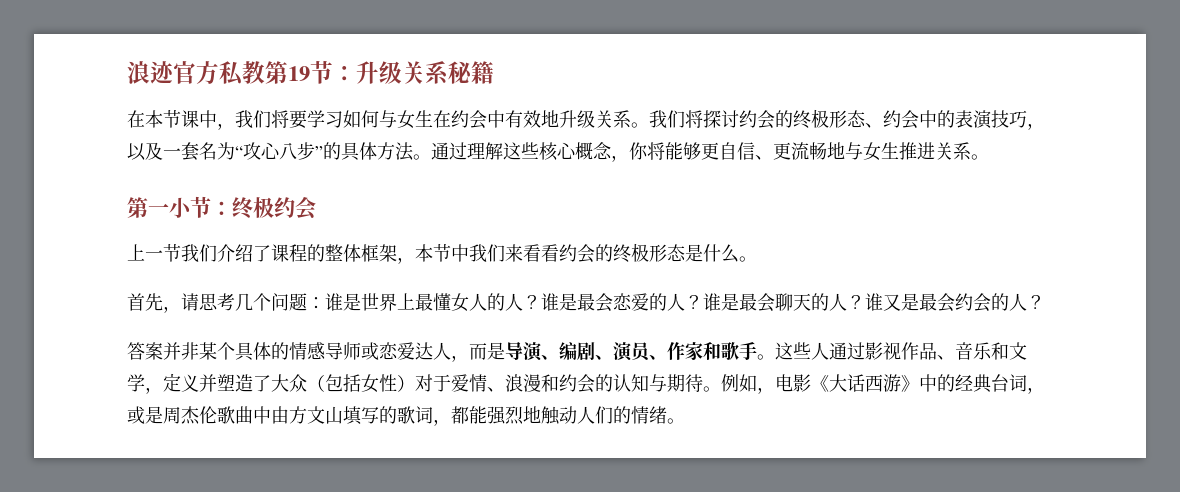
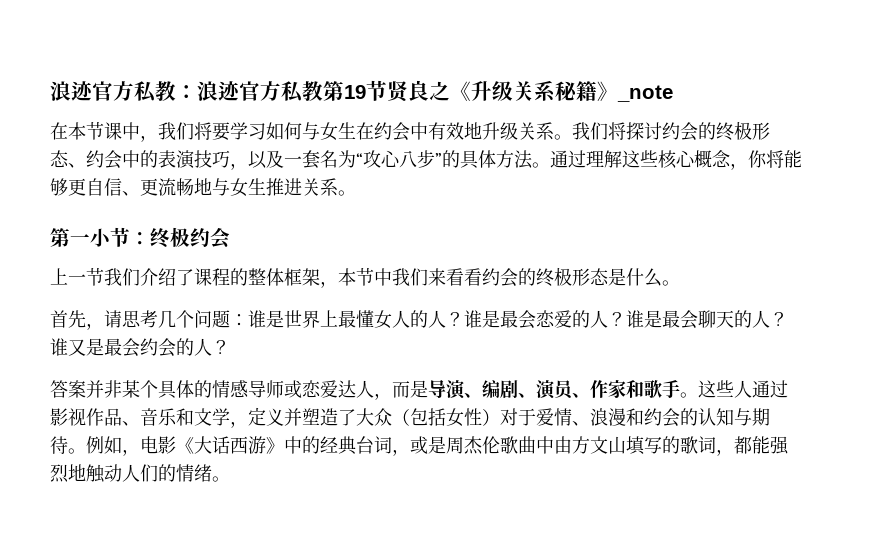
- 浪迹官方私教第19节：升级关系秘籍
+ 浪迹官方私教：浪迹官方私教第19节贤良之《升级关系秘籍》_note

